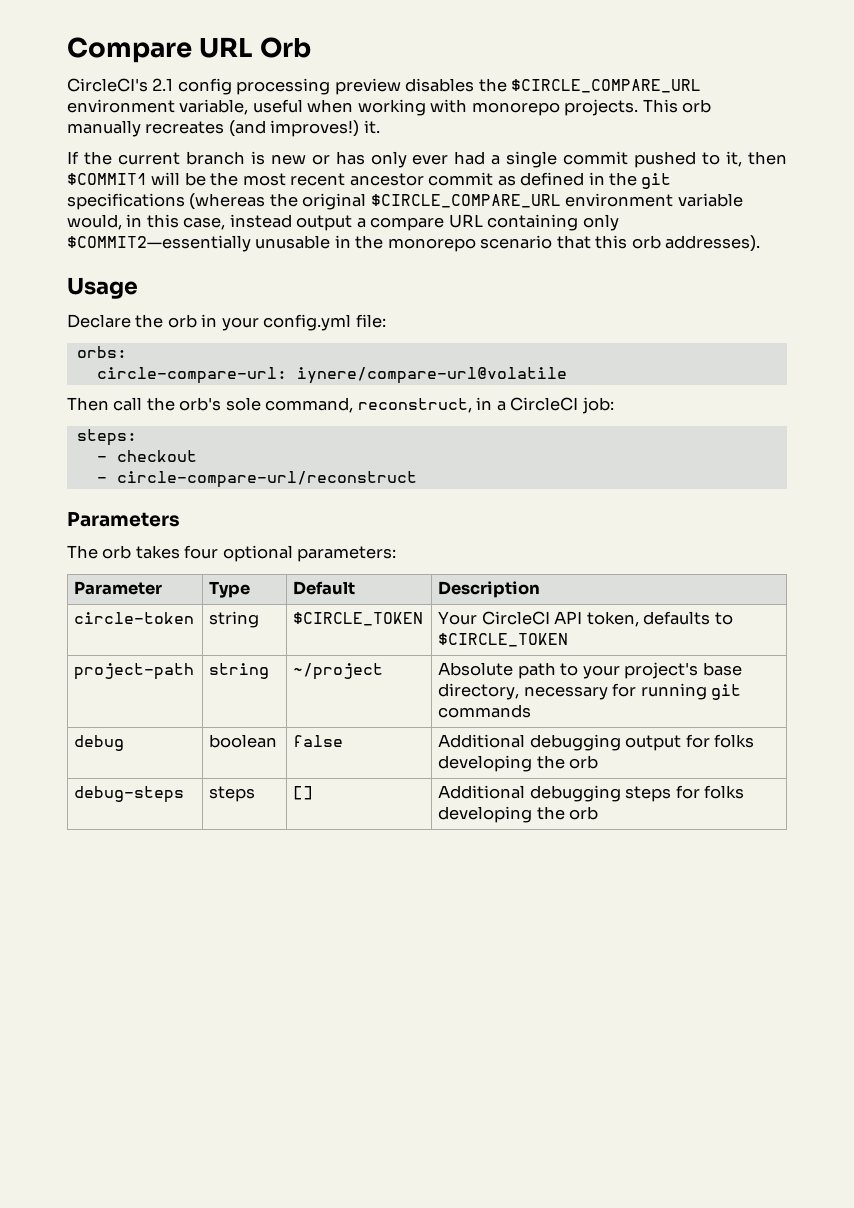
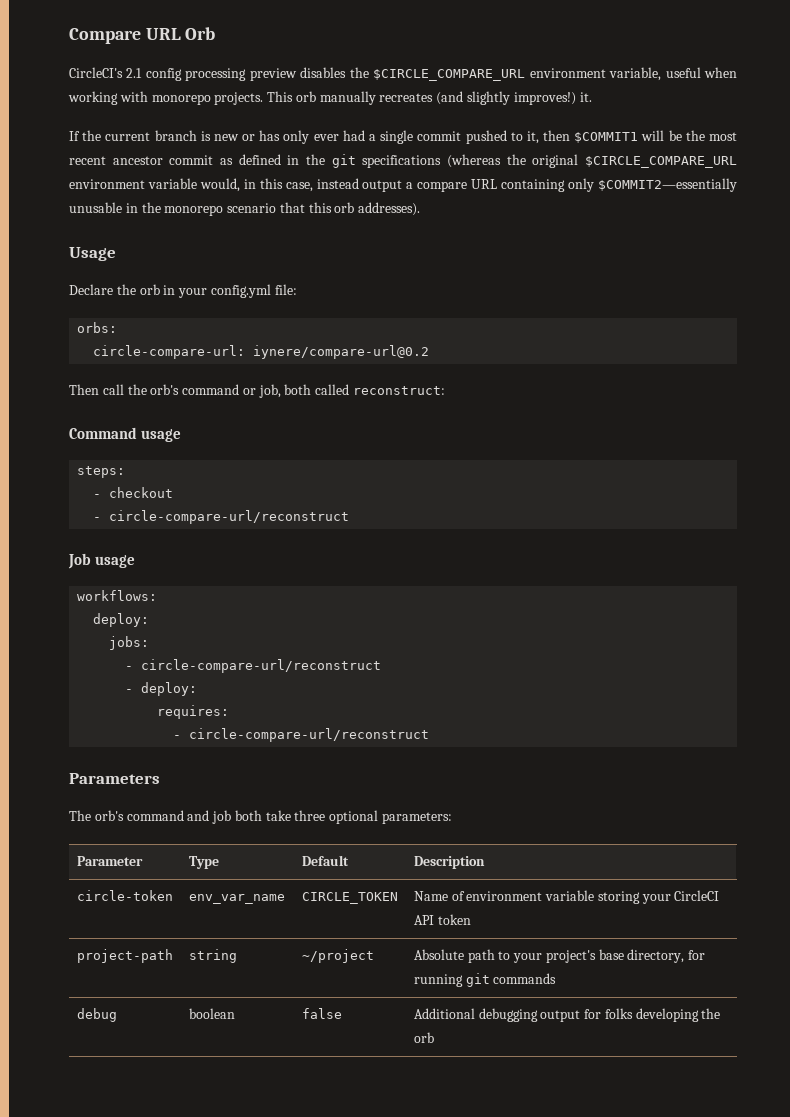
- This orb manually recreates (and improves!) it.
+ This orb manually recreates (and slightly improves!) it.
- circle-compare-url: iynere/compare-url@volatile
+ circle-compare-url: iynere/compare-url@0.2
- Then call the orb's sole command, reconstruct, in a CircleCI job:
+ Then call the orb's command or job, both called reconstruct:
+ Command usage
+ Job usage
+ workflows:
+ deploy:
+ jobs:
+ - circle-compare-url/reconstruct
+ - deploy:
+ requires:
+ - circle-compare-url/reconstruct
  Parameters
- The orb takes four optional parameters:
+ The orb's command and job both take three optional parameters:
- circle-token | string | $CIRCLE_TOKEN | Your CircleCI API token, defaults to $CIRCLE_TOKEN
+ circle-token | env_var_name | CIRCLE_TOKEN | Name of environment variable storing your CircleCI API token
- project-path | string | ~/project | Absolute path to your project's base directory, necessary for running git commands
+ project-path | string | ~/project | Absolute path to your project's base directory, for running git commands
- debug-steps | steps | [] | Additional debugging steps for folks developing the orb

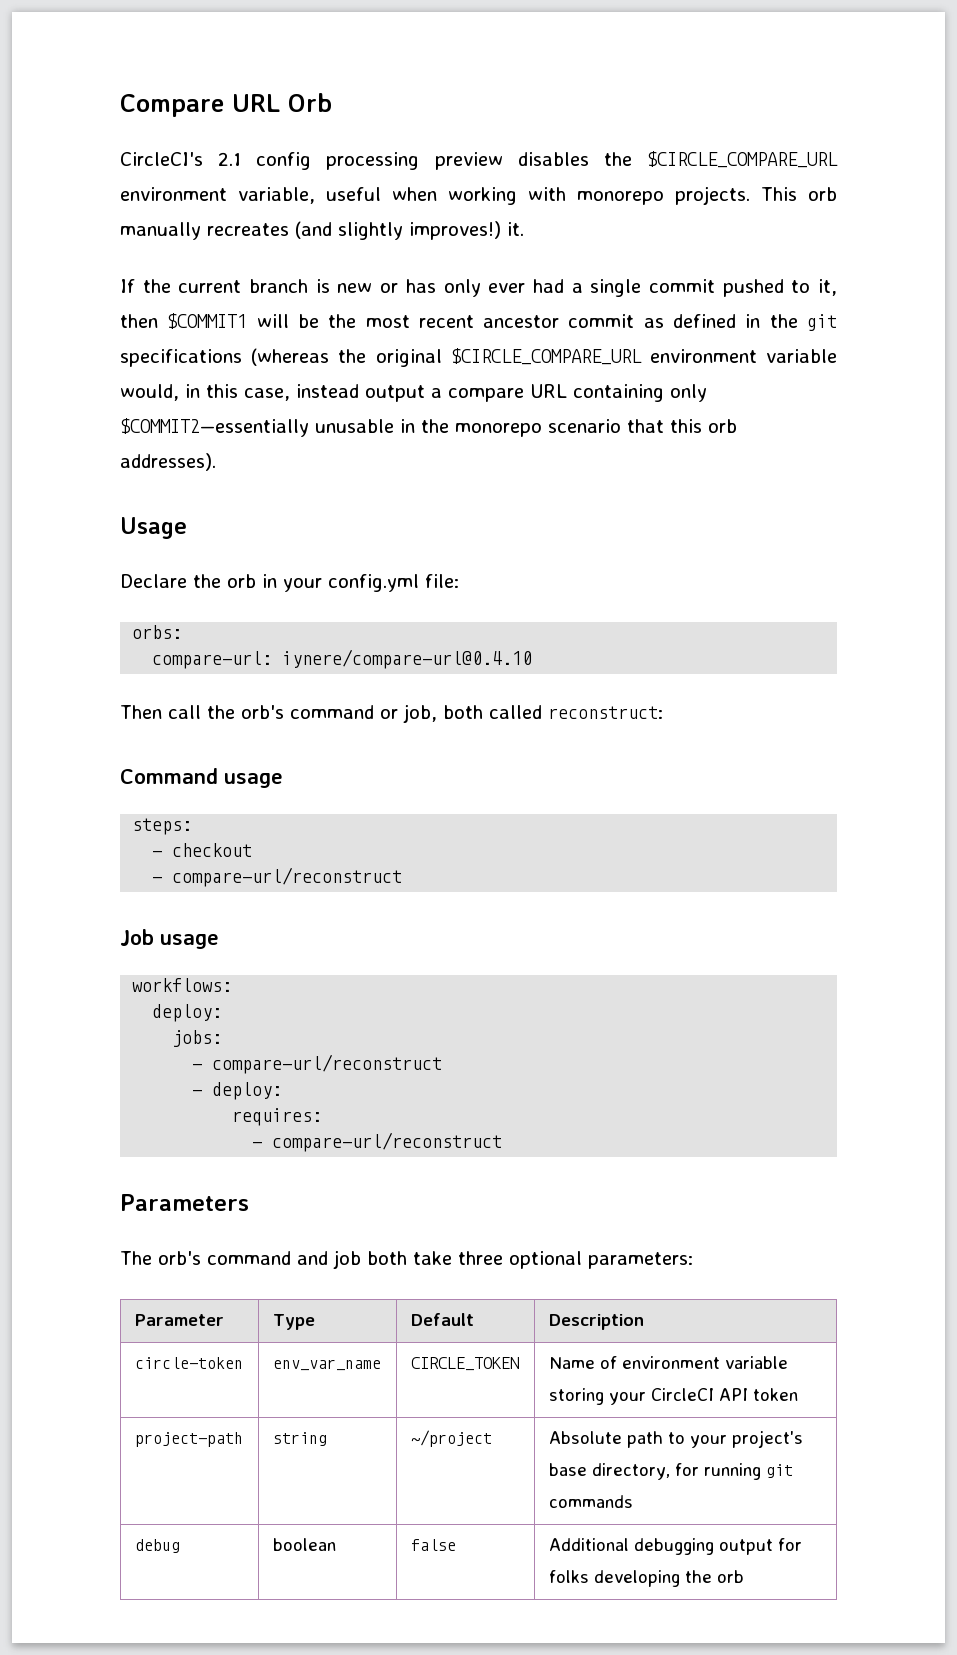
- circle-compare-url: iynere/compare-url@0.2
+ compare-url: iynere/compare-url@0.4.10
  - checkout
- - circle-compare-url/reconstruct
+ - compare-url/reconstruct
  jobs:
- - circle-compare-url/reconstruct
+ - compare-url/reconstruct
  requires:
- - circle-compare-url/reconstruct
+ - compare-url/reconstruct

